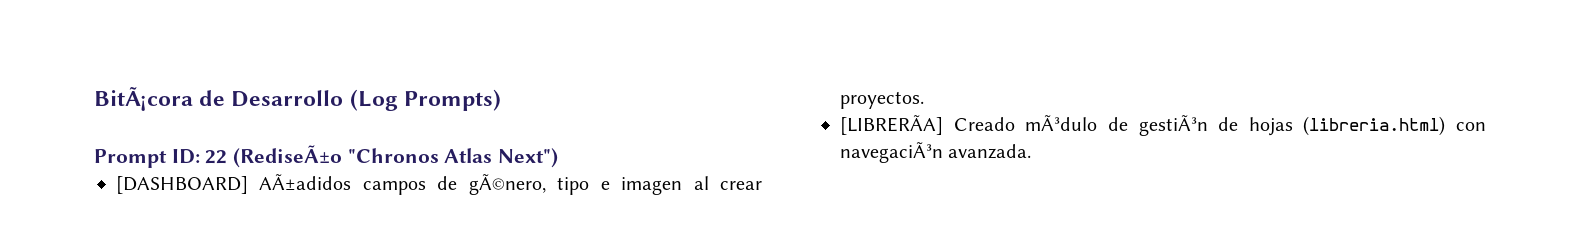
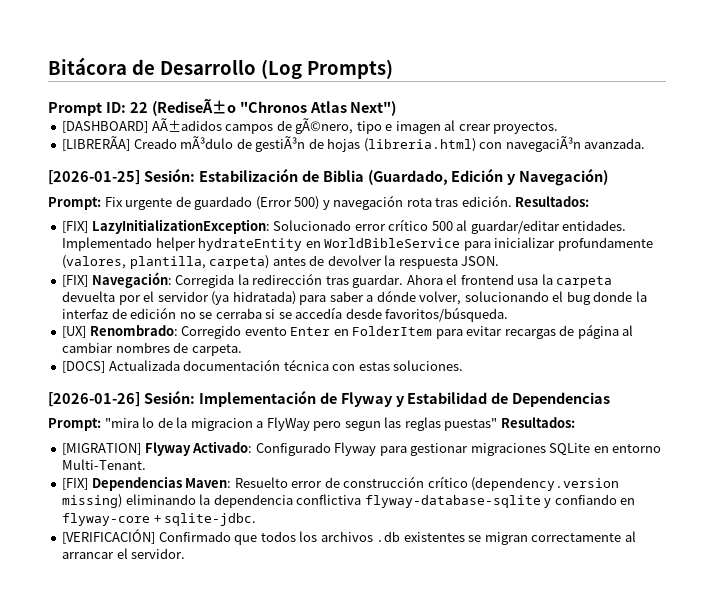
- BitÃ¡cora de Desarrollo (Log Prompts)
+ Bitácora de Desarrollo (Log Prompts)
+ [2026-01-25] Sesión: Estabilización de Biblia (Guardado, Edición y Navegación)
+ Prompt: Fix urgente de guardado (Error 500) y navegación rota tras edición. Resultados:
+ [FIX] LazyInitializationException: Solucionado error crítico 500 al guardar/editar entidades. Implementado helper hydrateEntity en WorldBibleService para inicializar profundamente (valores, plantilla, carpeta) antes de devolver la respuesta JSON.
+ [FIX] Navegación: Corregida la redirección tras guardar. Ahora el frontend usa la carpeta devuelta por el servidor (ya hidratada) para saber a dónde volver, solucionando el bug donde la interfaz de edición no se cerraba si se accedía desde favoritos/búsqueda.
+ [UX] Renombrado: Corregido evento Enter en FolderItem para evitar recargas de página al cambiar nombres de carpeta.
+ [DOCS] Actualizada documentación técnica con estas soluciones.
+ [2026-01-26] Sesión: Implementación de Flyway y Estabilidad de Dependencias
+ Prompt: "mira lo de la migracion a FlyWay pero segun las reglas puestas" Resultados:
+ [MIGRATION] Flyway Activado: Configurado Flyway para gestionar migraciones SQLite en entorno Multi-Tenant.
+ [FIX] Dependencias Maven: Resuelto error de construcción crítico (dependency.version missing) eliminando la dependencia conflictiva flyway-database-sqlite y confiando en flyway-core + sqlite-jdbc.
+ [VERIFICACIÓN] Confirmado que todos los archivos .db existentes se migran correctamente al arrancar el servidor.

